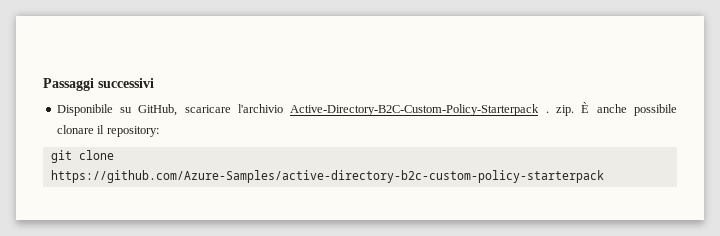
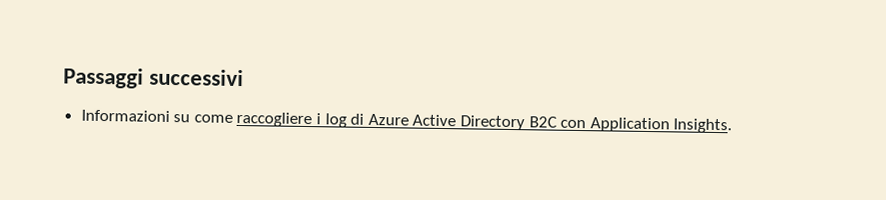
- Disponibile su GitHub, scaricare l'archivio Active-Directory-B2C-Custom-Policy-Starterpack . zip. È anche possibile clonare il repository:
- git clone https://github.com/Azure-Samples/active-directory-b2c-custom-policy-starterpack
+ Informazioni su come raccogliere i log di Azure Active Directory B2C con Application Insights.

